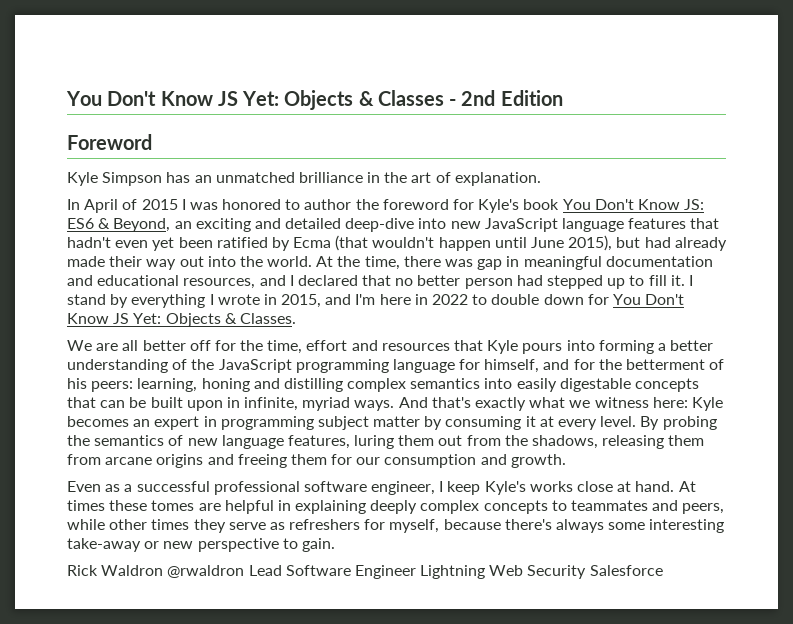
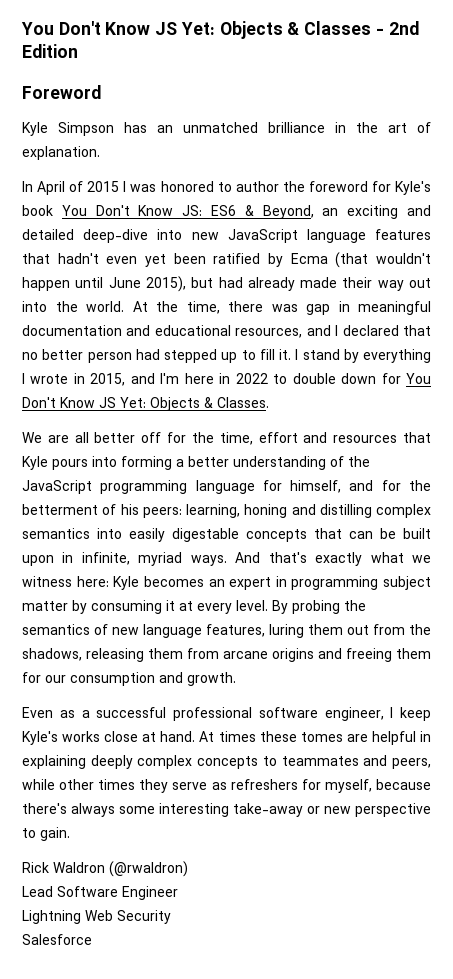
- Rick Waldron @rwaldron Lead Software Engineer Lightning Web Security Salesforce
+ Rick Waldron (@rwaldron)
+ Lead Software Engineer
+ Lightning Web Security
+ Salesforce

